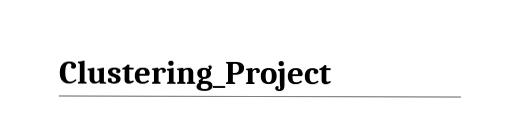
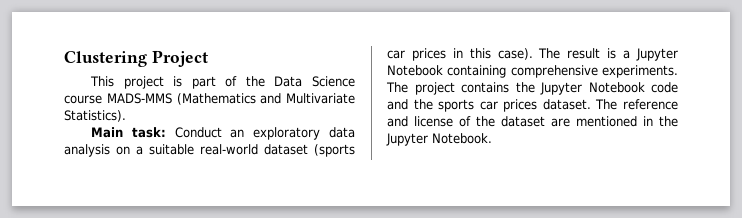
- Clustering_Project
+ Clustering Project
+ This project is part of the Data Science course MADS-MMS (Mathematics and Multivariate Statistics).
+ Main task: Conduct an exploratory data analysis on a suitable real-world dataset (sports car prices in this case). The result is a Jupyter Notebook containing comprehensive experiments. The project contains the Jupyter Notebook code and the sports car prices dataset. The reference and license of the dataset are mentioned in the Jupyter Notebook.

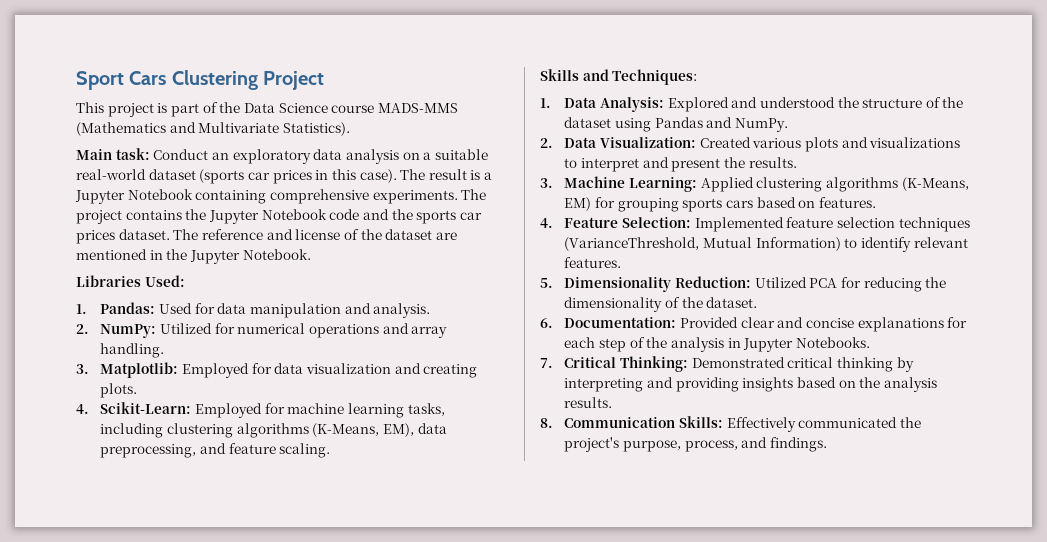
- Clustering Project
+ Sport Cars Clustering Project
+ Libraries Used:
+ 1. Pandas: Used for data manipulation and analysis.
+ 2. NumPy: Utilized for numerical operations and array handling.
+ 3. Matplotlib: Employed for data visualization and creating plots.
+ 4. Scikit-Learn: Employed for machine learning tasks, including clustering algorithms (K-Means, EM), data preprocessing, and feature scaling.
+ Skills and Techniques:
+ 1. Data Analysis: Explored and understood the structure of the dataset using Pandas and NumPy.
+ 2. Data Visualization: Created various plots and visualizations to interpret and present the results.
+ 3. Machine Learning: Applied clustering algorithms (K-Means, EM) for grouping sports cars based on features.
+ 4. Feature Selection: Implemented feature selection techniques (VarianceThreshold, Mutual Information) to identify relevant features.
+ 5. Dimensionality Reduction: Utilized PCA for reducing the dimensionality of the dataset.
+ 6. Documentation: Provided clear and concise explanations for each step of the analysis in Jupyter Notebooks.
+ 7. Critical Thinking: Demonstrated critical thinking by interpreting and providing insights based on the analysis results.
+ 8. Communication Skills: Effectively communicated the project's purpose, process, and findings.

